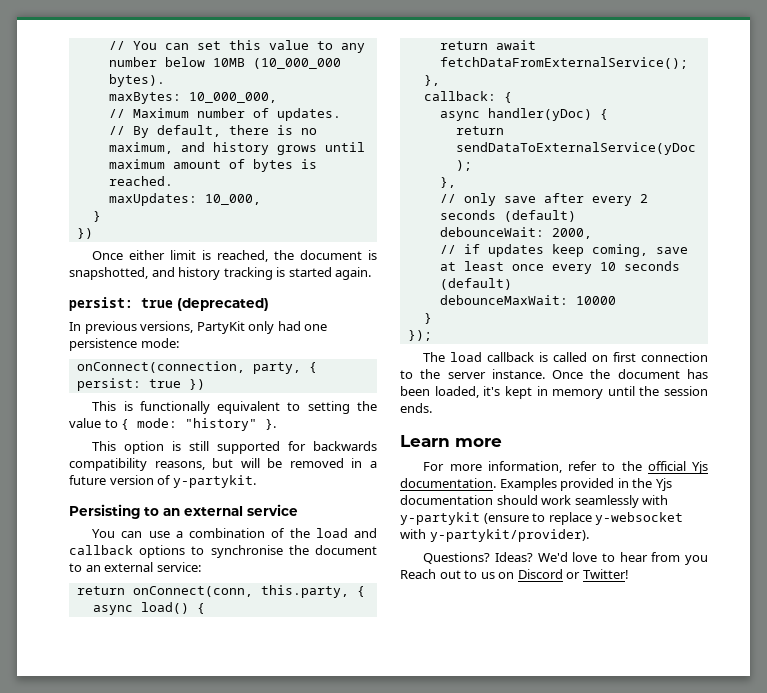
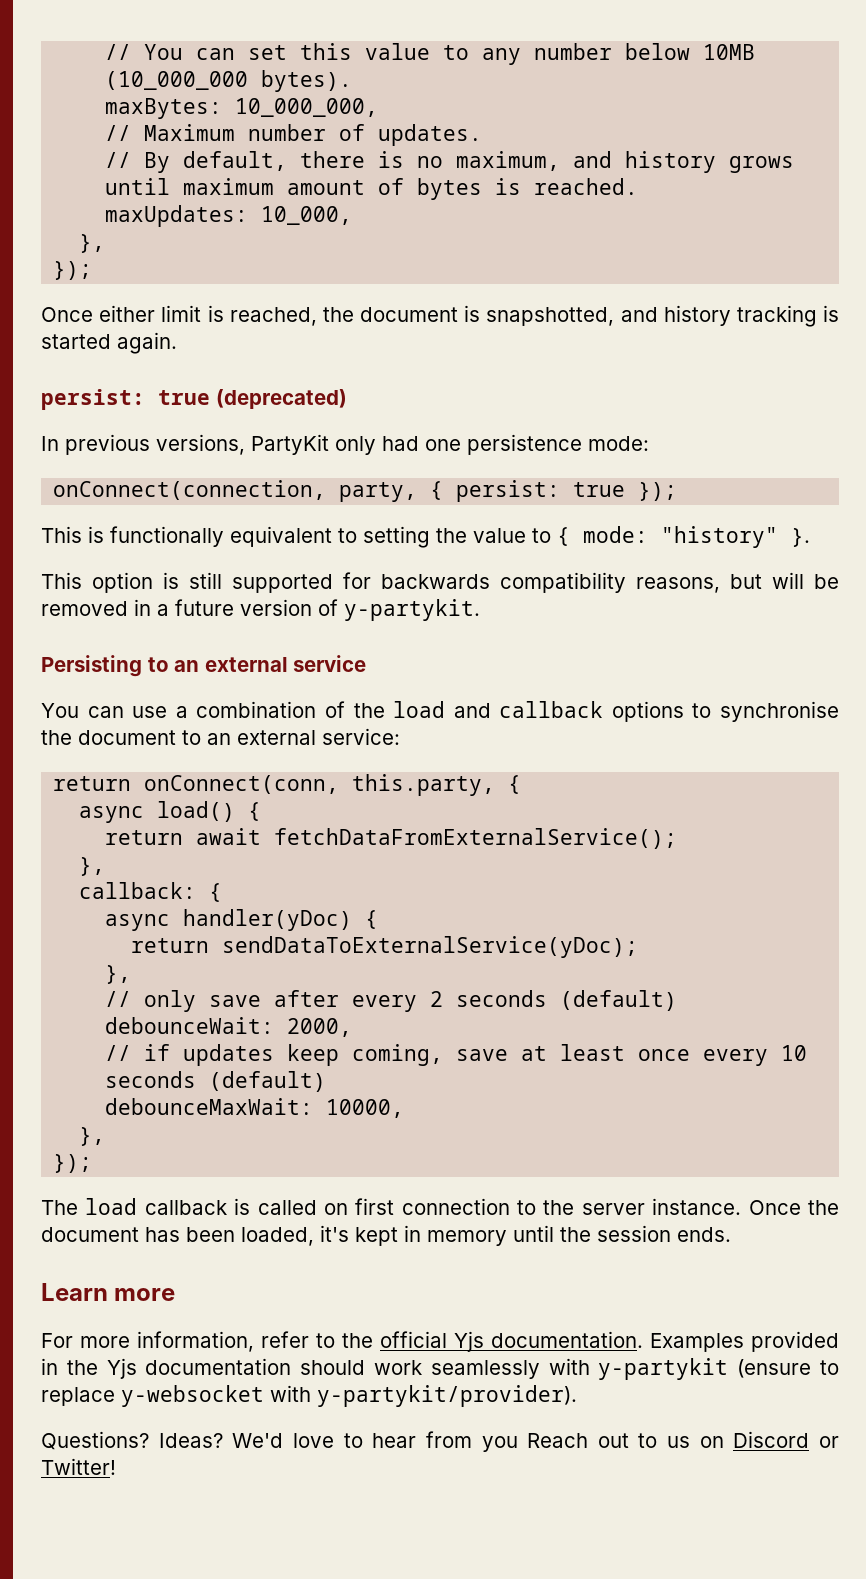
  maxUpdates: 10_000,
- }
- })
+ },
+ });
- onConnect(connection, party, { persist: true })
+ onConnect(connection, party, { persist: true });
- debounceMaxWait: 10000
- }
+ debounceMaxWait: 10000,
+ },

